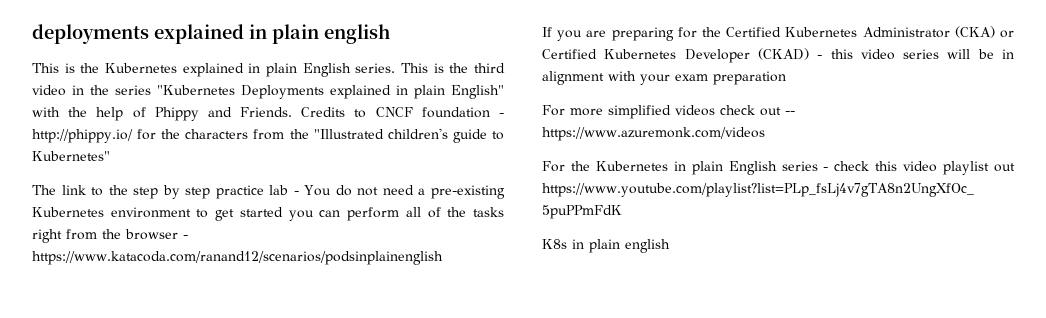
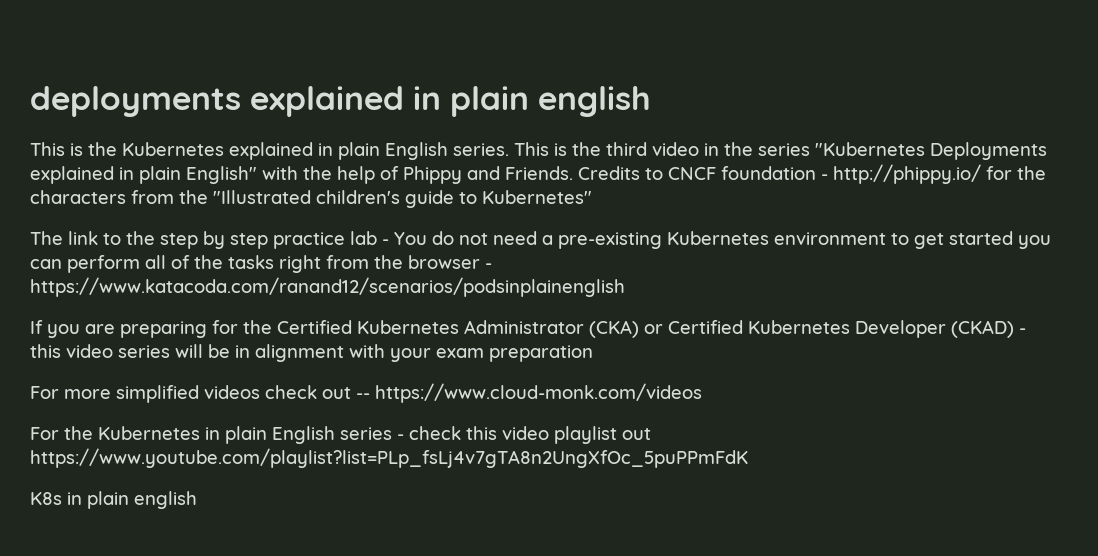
- For more simplified videos check out -- https://www.azuremonk.com/videos
+ For more simplified videos check out -- https://www.cloud-monk.com/videos

